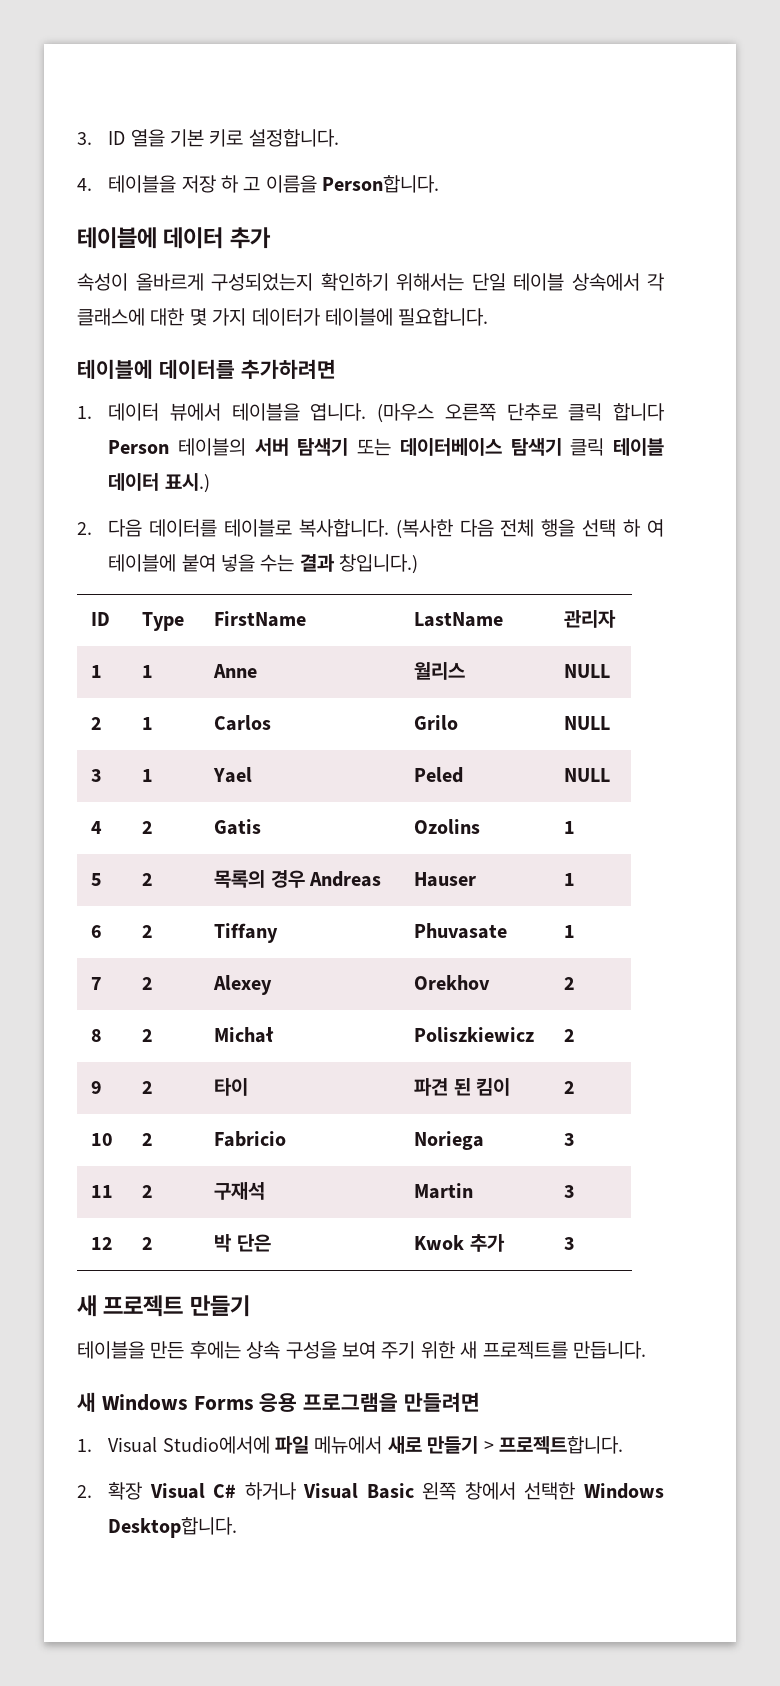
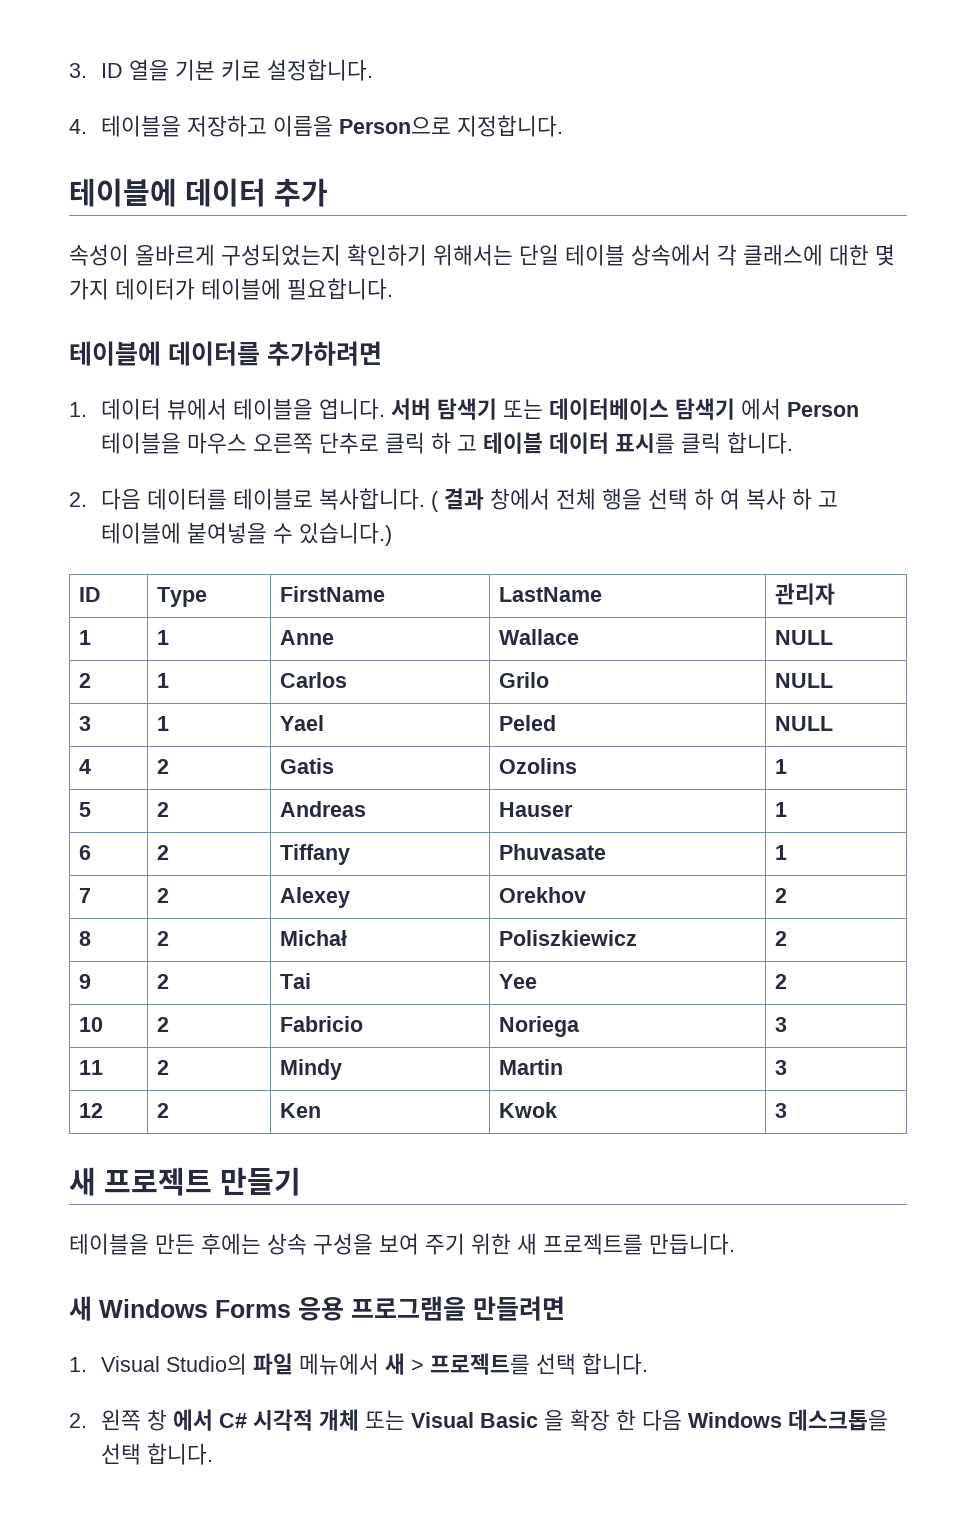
- 4. 테이블을 저장 하 고 이름을 Person합니다.
+ 4. 테이블을 저장하고 이름을 Person으로 지정합니다.
- (마우스 오른쪽 단추로 클릭 합니다 Person 테이블의 서버 탐색기 또는 데이터베이스 탐색기 클릭 테이블 데이터 표시.)
+ 서버 탐색기 또는 데이터베이스 탐색기 에서 Person 테이블을 마우스 오른쪽 단추로 클릭 하 고 테이블 데이터 표시를 클릭 합니다.
- (복사한 다음 전체 행을 선택 하 여 테이블에 붙여 넣을 수는 결과 창입니다.)
+ ( 결과 창에서 전체 행을 선택 하 여 복사 하 고 테이블에 붙여넣을 수 있습니다.)
- 1 | 1 | Anne | 월리스 | NULL
+ 1 | 1 | Anne | Wallace | NULL
- 5 | 2 | 목록의 경우 Andreas | Hauser | 1
+ 5 | 2 | Andreas | Hauser | 1
- 9 | 2 | 타이 | 파견 된 킴이 | 2
+ 9 | 2 | Tai | Yee | 2
- 11 | 2 | 구재석 | Martin | 3
+ 11 | 2 | Mindy | Martin | 3
- 12 | 2 | 박 단은 | Kwok 추가 | 3
+ 12 | 2 | Ken | Kwok | 3
- 1. Visual Studio에서에 파일 메뉴에서 새로 만들기 > 프로젝트합니다.
- 2. 확장 Visual C# 하거나 Visual Basic 왼쪽 창에서 선택한 Windows Desktop합니다.
+ 1. Visual Studio의 파일 메뉴에서 새 > 프로젝트를 선택 합니다.
+ 2. 왼쪽 창 에서 C# 시각적 개체 또는 Visual Basic 을 확장 한 다음 Windows 데스크톱을 선택 합니다.

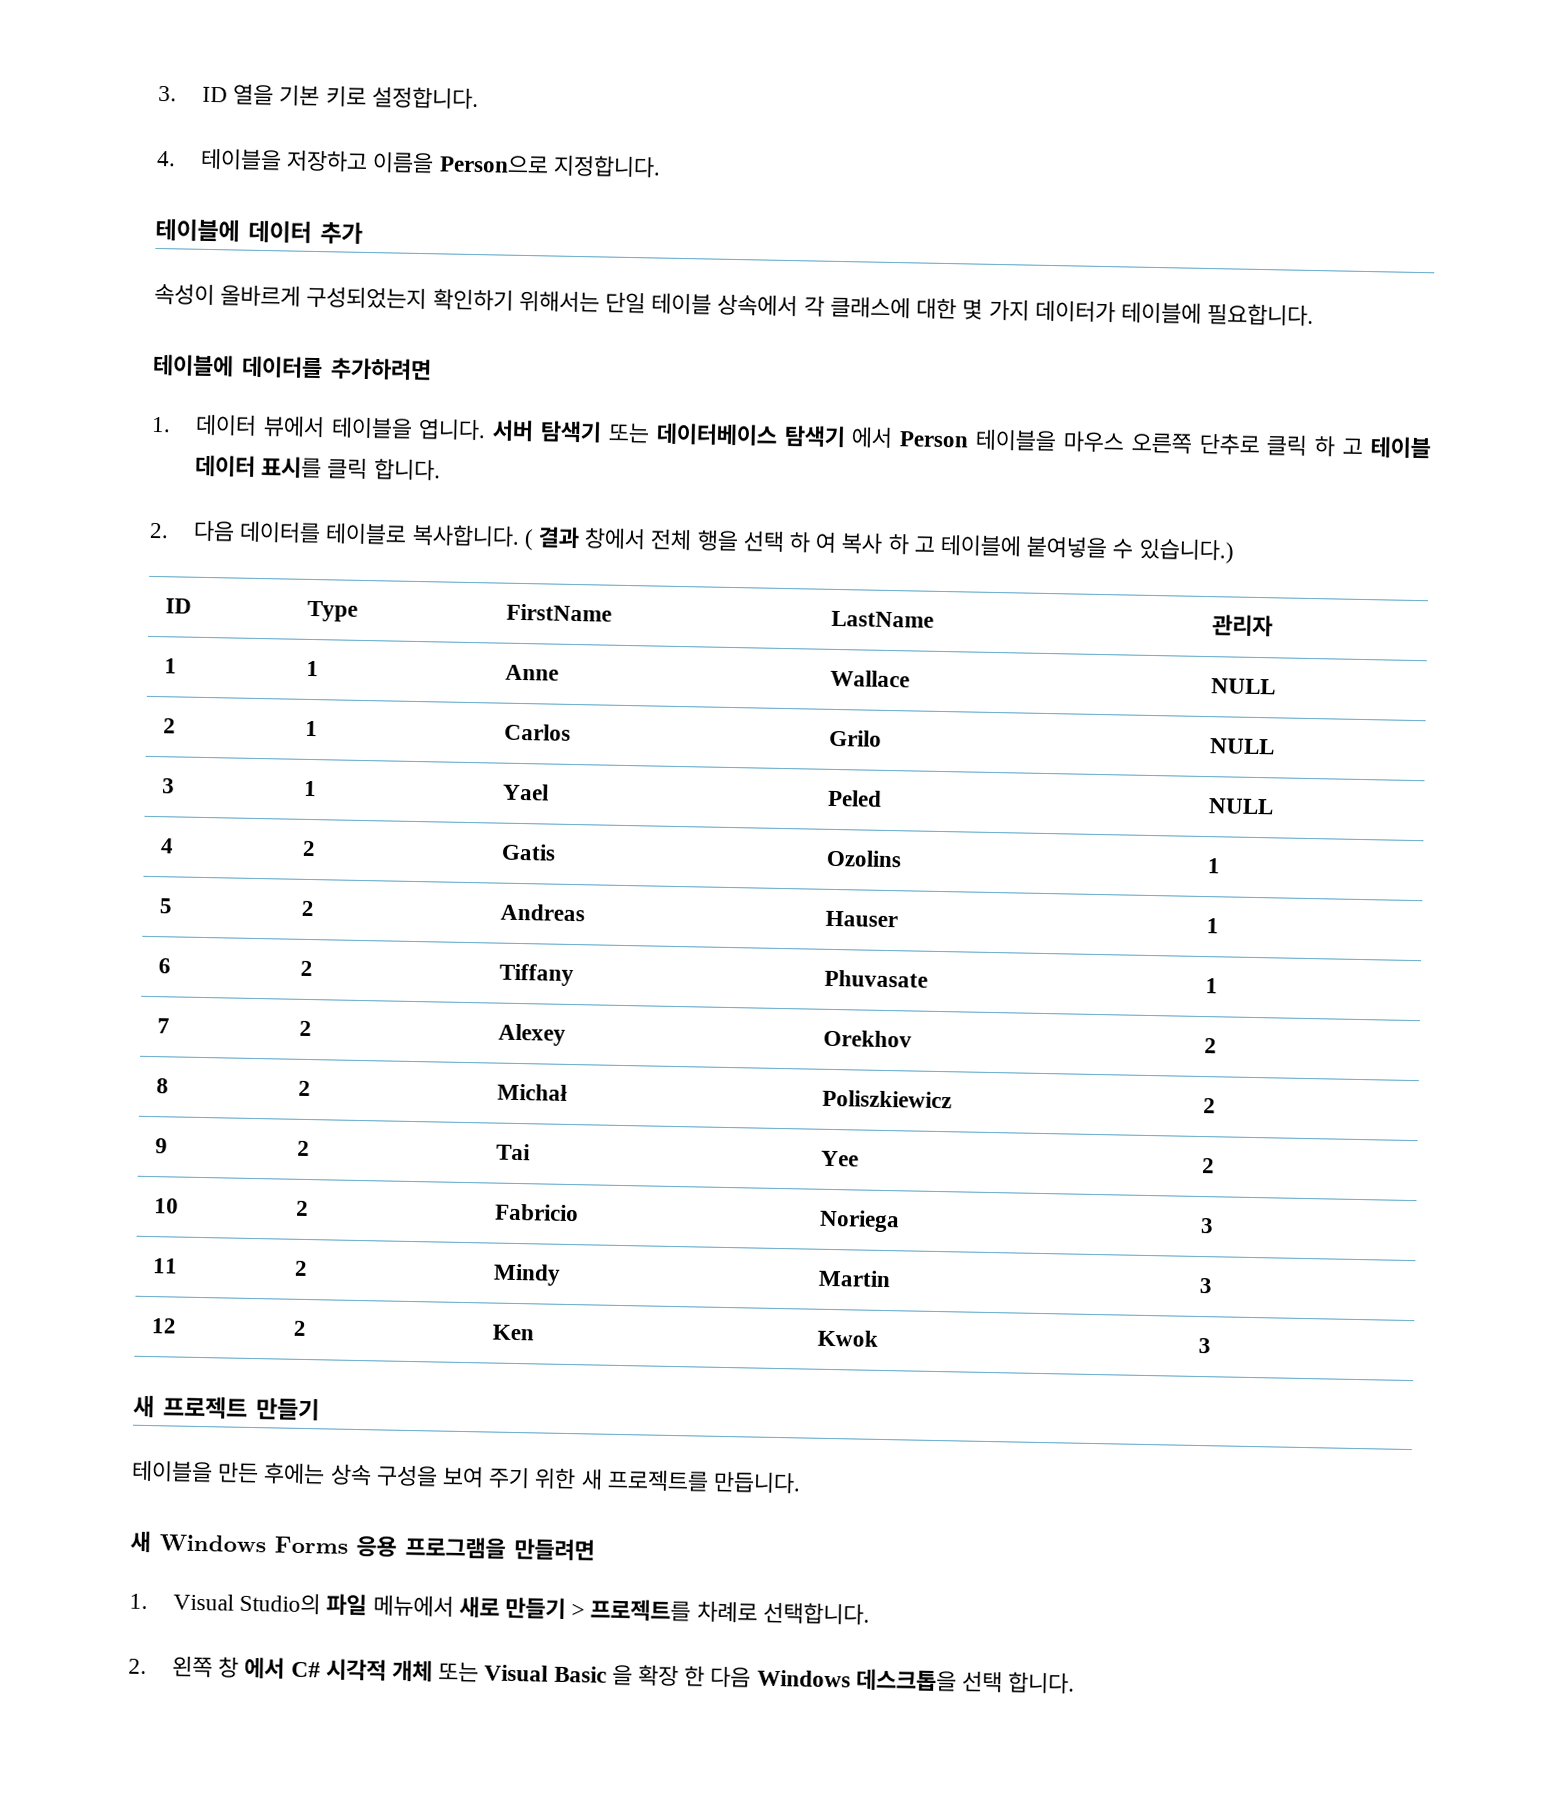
- 1. Visual Studio의 파일 메뉴에서 새 > 프로젝트를 선택 합니다.
+ 1. Visual Studio의 파일 메뉴에서 새로 만들기 > 프로젝트를 차례로 선택합니다.

